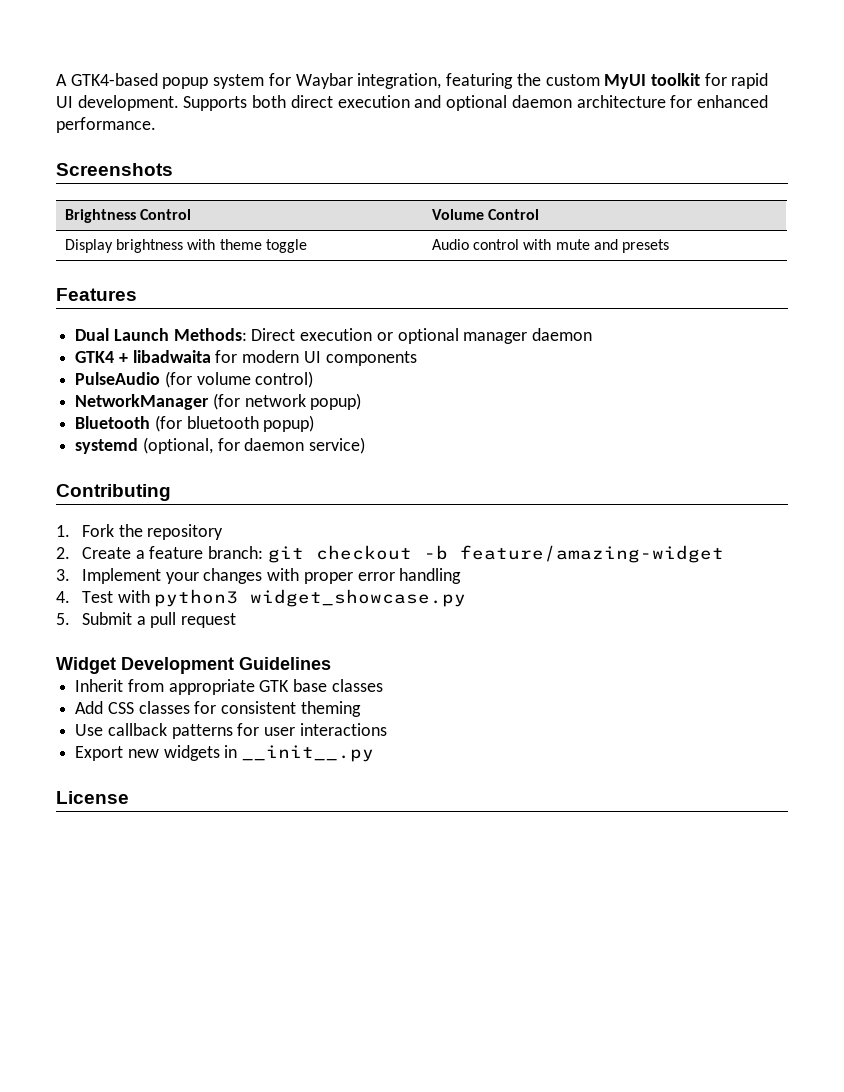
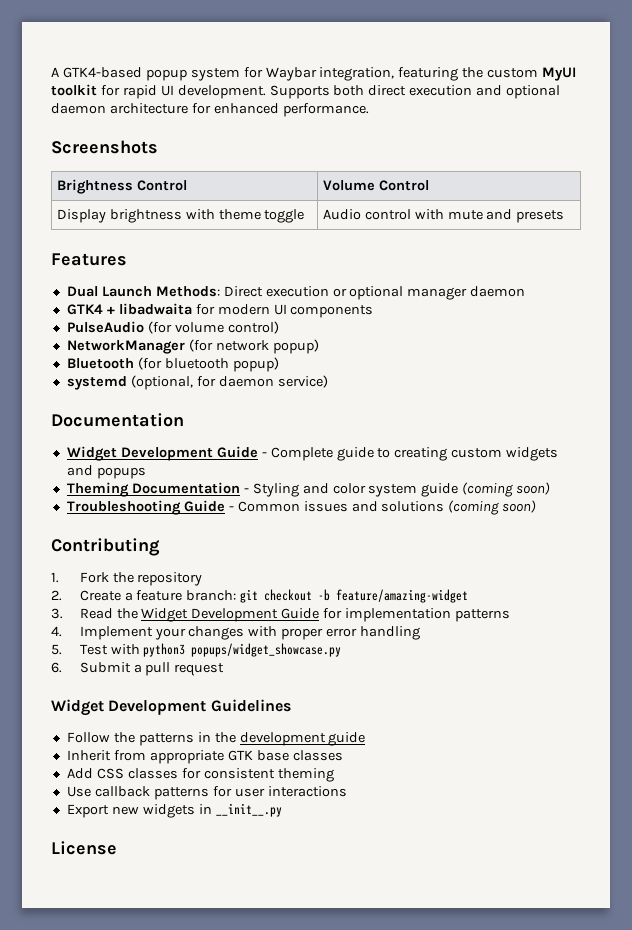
  systemd (optional, for daemon service)
+ Documentation
+ Widget Development Guide - Complete guide to creating custom widgets and popups
+ Theming Documentation - Styling and color system guide (coming soon)
+ Troubleshooting Guide - Common issues and solutions (coming soon)
- 3. Implement your changes with proper error handling
+ 3. Read the Widget Development Guide for implementation patterns
+ 4. Implement your changes with proper error handling
- 4. Test with python3 widget_showcase.py
- 5. Submit a pull request
+ 5. Test with python3 popups/widget_showcase.py
+ 6. Submit a pull request
+ Follow the patterns in the development guide

